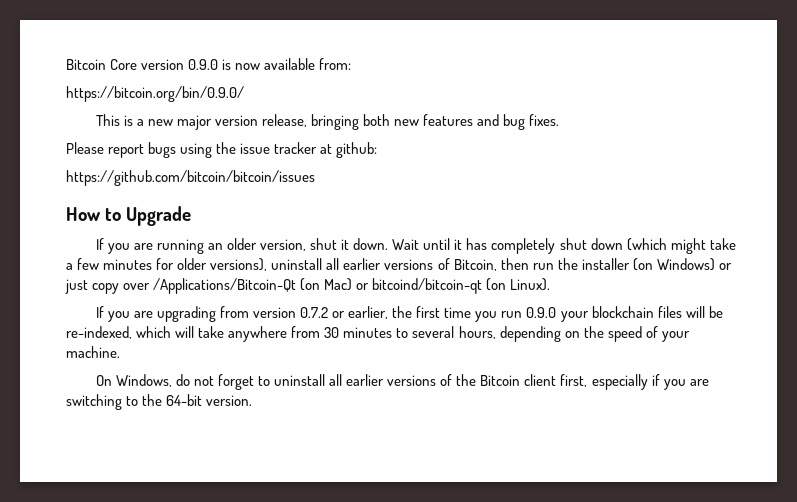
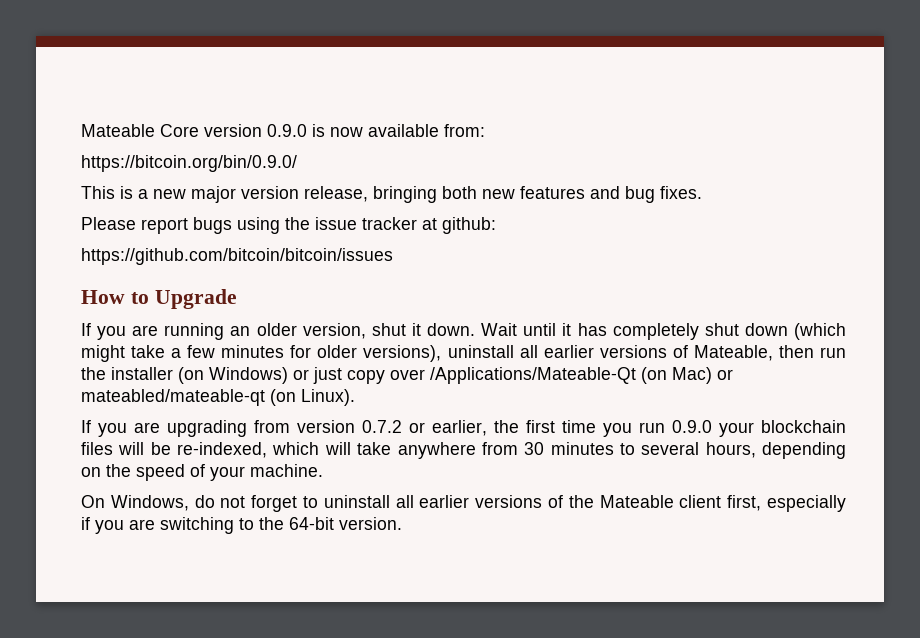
- Bitcoin Core version 0.9.0 is now available from:
+ Mateable Core version 0.9.0 is now available from:
- Wait until it has completely shut down (which might take a few minutes for older versions), uninstall all earlier versions of Bitcoin, then run the installer (on Windows) or just copy over /Applications/Bitcoin-Qt (on Mac) or bitcoind/bitcoin-qt (on Linux).
+ Wait until it has completely shut down (which might take a few minutes for older versions), uninstall all earlier versions of Mateable, then run the installer (on Windows) or just copy over /Applications/Mateable-Qt (on Mac) or mateabled/mateable-qt (on Linux).
- On Windows, do not forget to uninstall all earlier versions of the Bitcoin client first, especially if you are switching to the 64-bit version.
+ On Windows, do not forget to uninstall all earlier versions of the Mateable client first, especially if you are switching to the 64-bit version.

